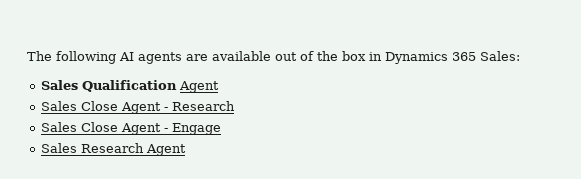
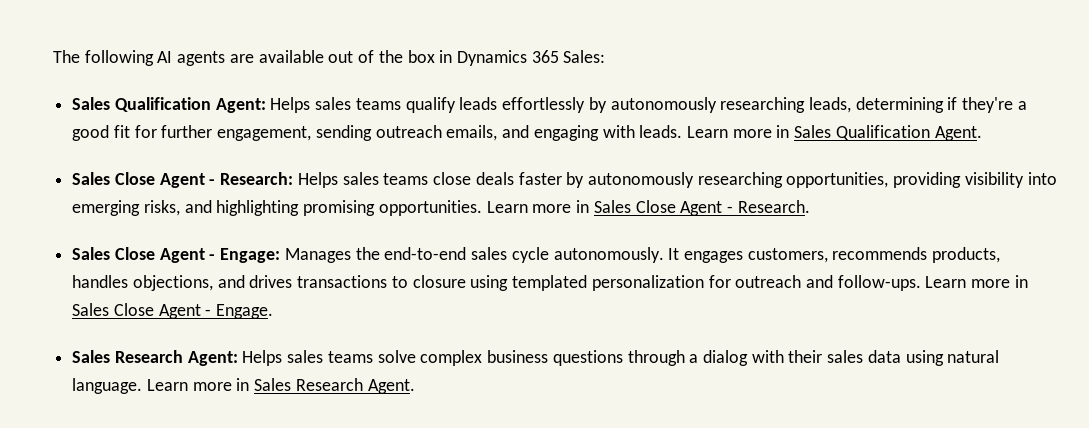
- Sales Qualification Agent
- Sales Close Agent - Research
- Sales Close Agent - Engage
- Sales Research Agent
+ Sales Qualification Agent: Helps sales teams qualify leads effortlessly by autonomously researching leads, determining if they're a good fit for further engagement, sending outreach emails, and engaging with leads. Learn more in Sales Qualification Agent.
+ Sales Close Agent - Research: Helps sales teams close deals faster by autonomously researching opportunities, providing visibility into emerging risks, and highlighting promising opportunities. Learn more in Sales Close Agent - Research.
+ Sales Close Agent - Engage: Manages the end-to-end sales cycle autonomously. It engages customers, recommends products, handles objections, and drives transactions to closure using templated personalization for outreach and follow-ups. Learn more in Sales Close Agent - Engage.
+ Sales Research Agent: Helps sales teams solve complex business questions through a dialog with their sales data using natural language. Learn more in Sales Research Agent.

